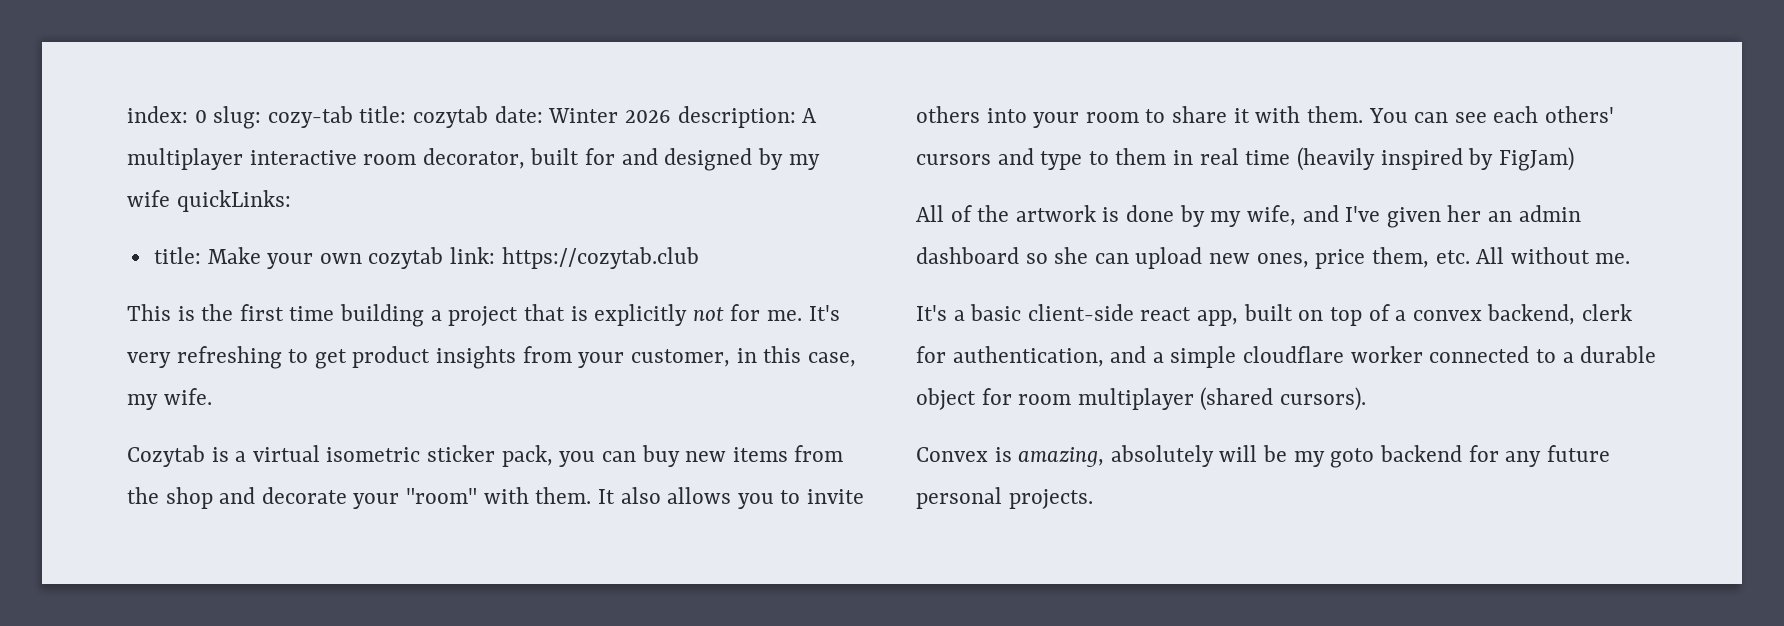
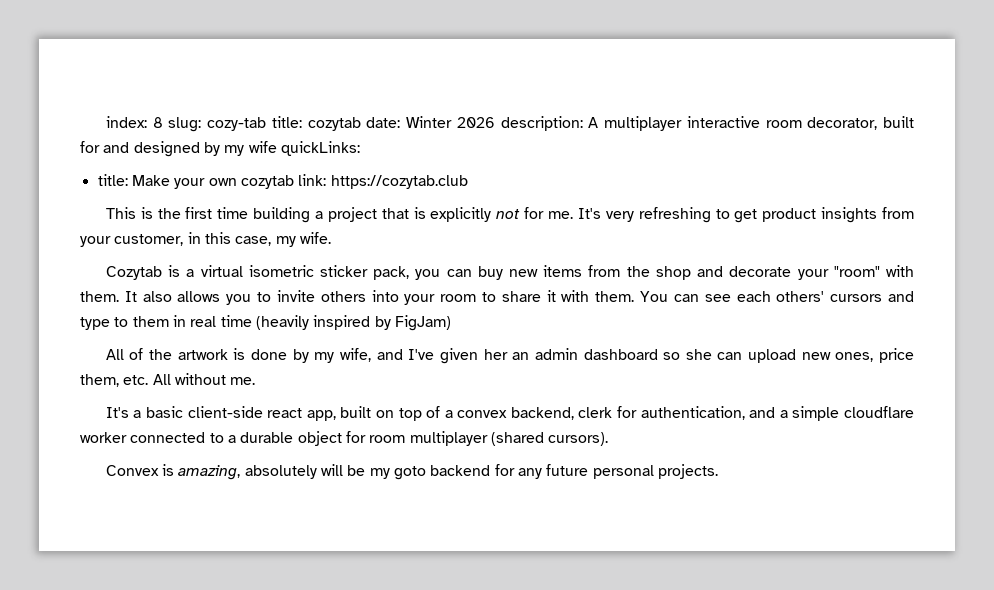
- index: 0 slug: cozy-tab title: cozytab date: Winter 2026 description: A multiplayer interactive room decorator, built for and designed by my wife quickLinks:
+ index: 8 slug: cozy-tab title: cozytab date: Winter 2026 description: A multiplayer interactive room decorator, built for and designed by my wife quickLinks:

